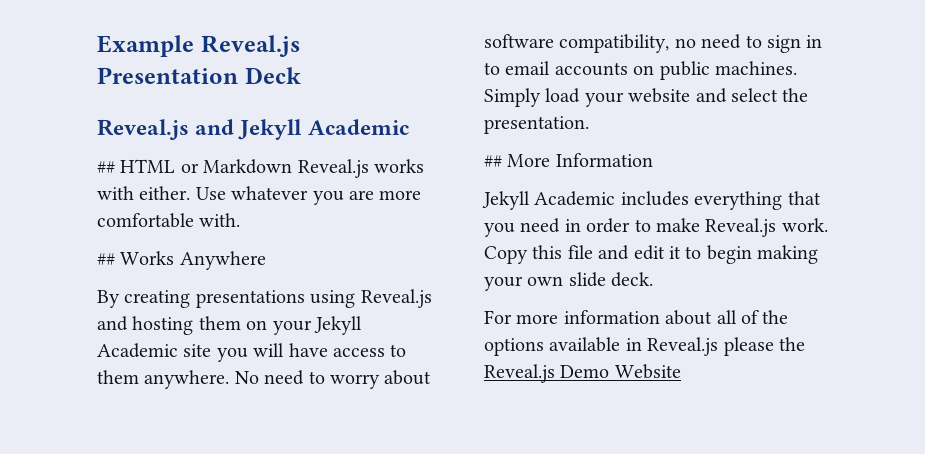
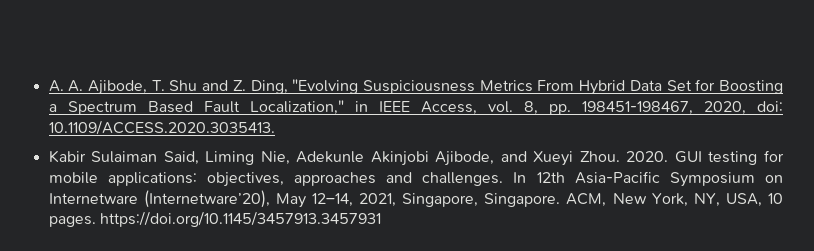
- Example Reveal.js Presentation Deck
- Reveal.js and Jekyll Academic
- ## HTML or Markdown Reveal.js works with either. Use whatever you are more comfortable with.
- ## Works Anywhere
- By creating presentations using Reveal.js and hosting them on your Jekyll Academic site you will have access to them anywhere. No need to worry about software compatibility, no need to sign in to email accounts on public machines. Simply load your website and select the presentation.
- ## More Information
- Jekyll Academic includes everything that you need in order to make Reveal.js work. Copy this file and edit it to begin making your own slide deck.
- For more information about all of the options available in Reveal.js please the Reveal.js Demo Website
+ A. A. Ajibode, T. Shu and Z. Ding, "Evolving Suspiciousness Metrics From Hybrid Data Set for Boosting a Spectrum Based Fault Localization," in IEEE Access, vol. 8, pp. 198451-198467, 2020, doi: 10.1109/ACCESS.2020.3035413.
+ Kabir Sulaiman Said, Liming Nie, Adekunle Akinjobi Ajibode, and Xueyi Zhou. 2020. GUI testing for mobile applications: objectives, approaches and challenges. In 12th Asia-Pacific Symposium on Internetware (Internetware’20), May 12–14, 2021, Singapore, Singapore. ACM, New York, NY, USA, 10 pages. https://doi.org/10.1145/3457913.3457931

